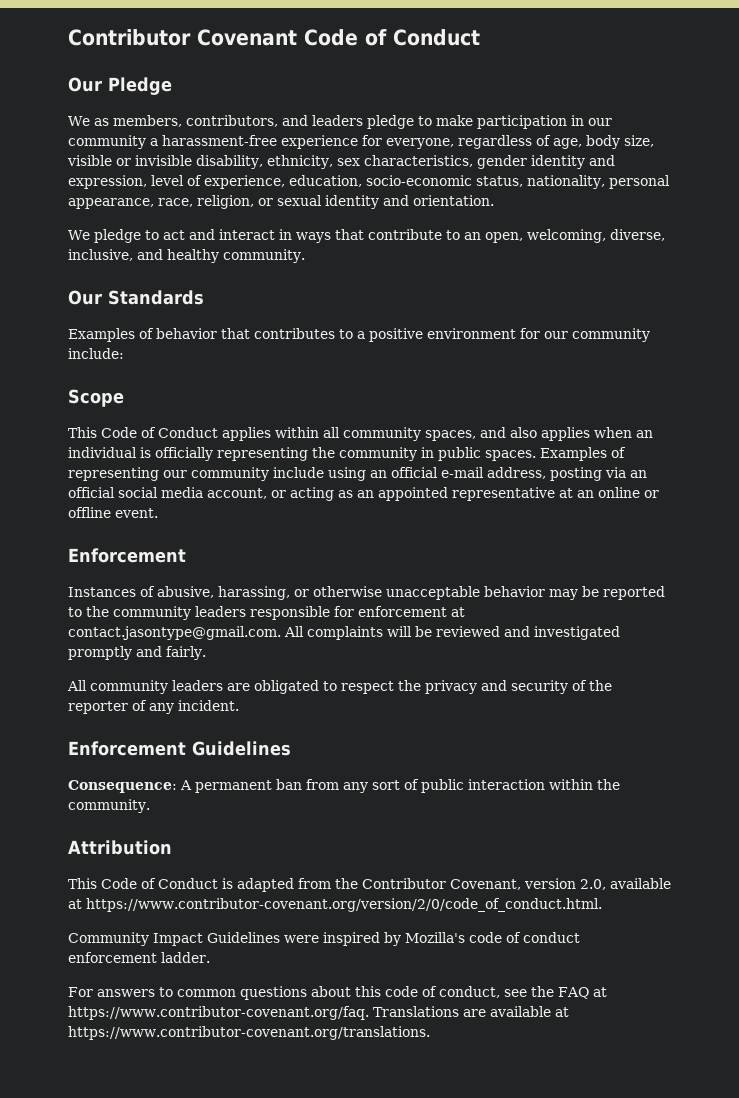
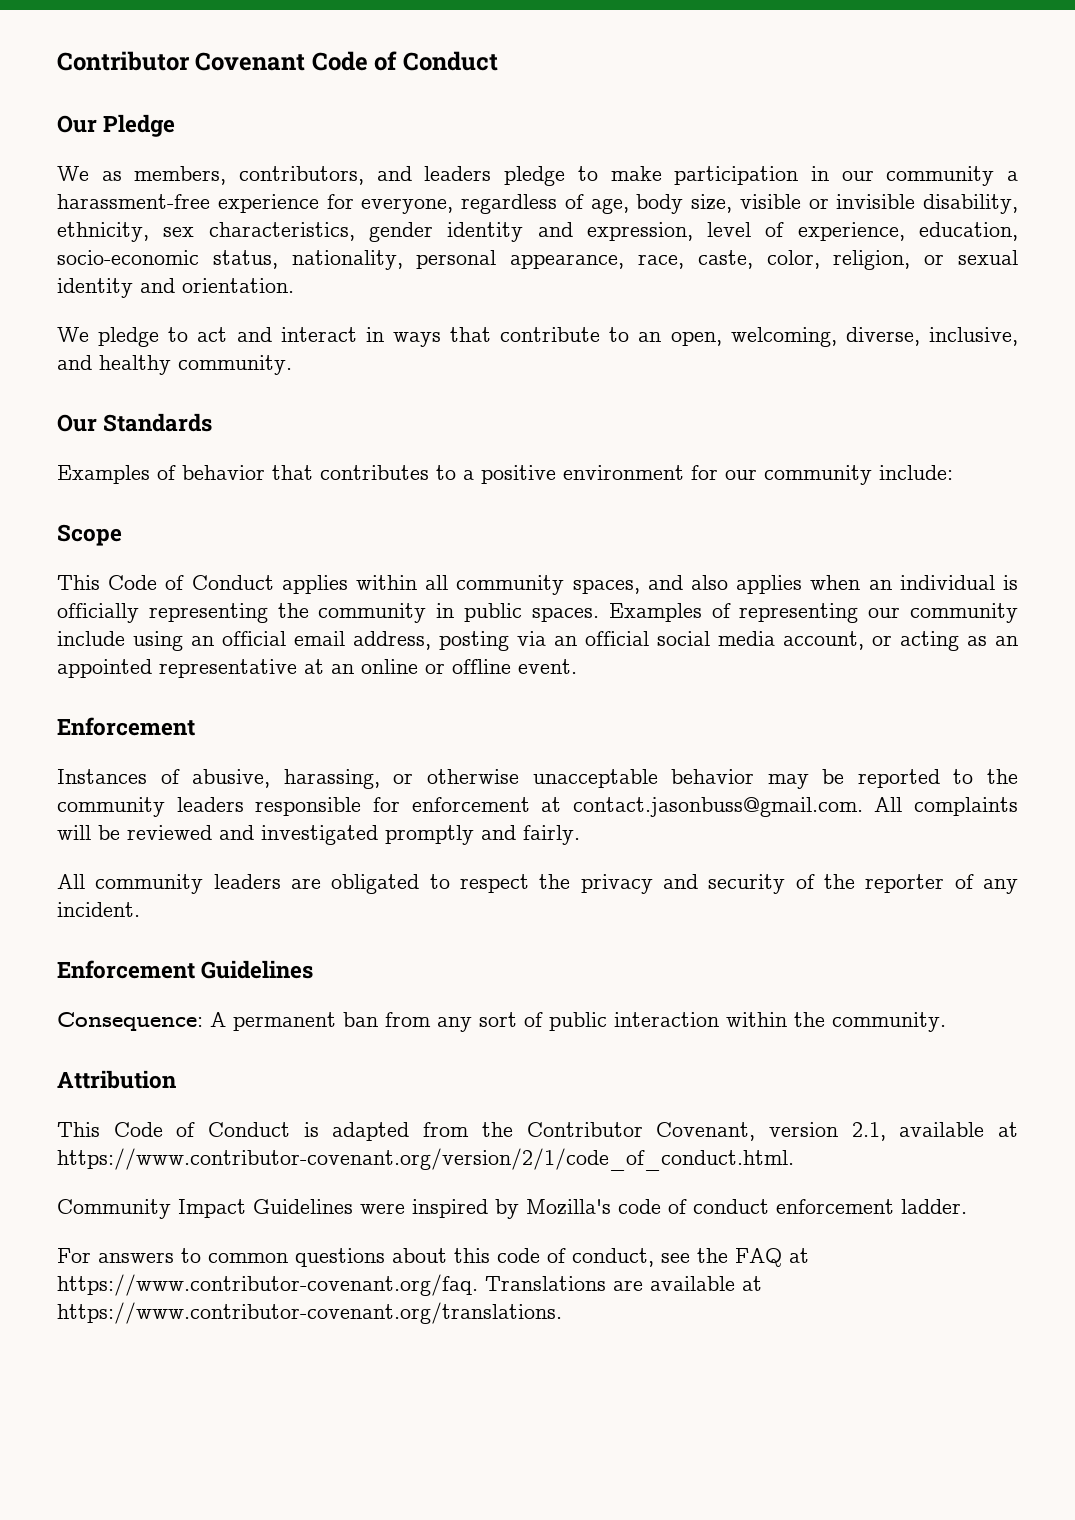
- We as members, contributors, and leaders pledge to make participation in our community a harassment-free experience for everyone, regardless of age, body size, visible or invisible disability, ethnicity, sex characteristics, gender identity and expression, level of experience, education, socio-economic status, nationality, personal appearance, race, religion, or sexual identity and orientation.
+ We as members, contributors, and leaders pledge to make participation in our community a harassment-free experience for everyone, regardless of age, body size, visible or invisible disability, ethnicity, sex characteristics, gender identity and expression, level of experience, education, socio-economic status, nationality, personal appearance, race, caste, color, religion, or sexual identity and orientation.
- Examples of representing our community include using an official e-mail address, posting via an official social media account, or acting as an appointed representative at an online or offline event.
+ Examples of representing our community include using an official email address, posting via an official social media account, or acting as an appointed representative at an online or offline event.
- Instances of abusive, harassing, or otherwise unacceptable behavior may be reported to the community leaders responsible for enforcement at contact.jasontype@gmail.com. All complaints will be reviewed and investigated promptly and fairly.
+ Instances of abusive, harassing, or otherwise unacceptable behavior may be reported to the community leaders responsible for enforcement at contact.jasonbuss@gmail.com. All complaints will be reviewed and investigated promptly and fairly.
- This Code of Conduct is adapted from the Contributor Covenant, version 2.0, available at https://www.contributor-covenant.org/version/2/0/code_of_conduct.html.
+ This Code of Conduct is adapted from the Contributor Covenant, version 2.1, available at https://www.contributor-covenant.org/version/2/1/code_of_conduct.html.

